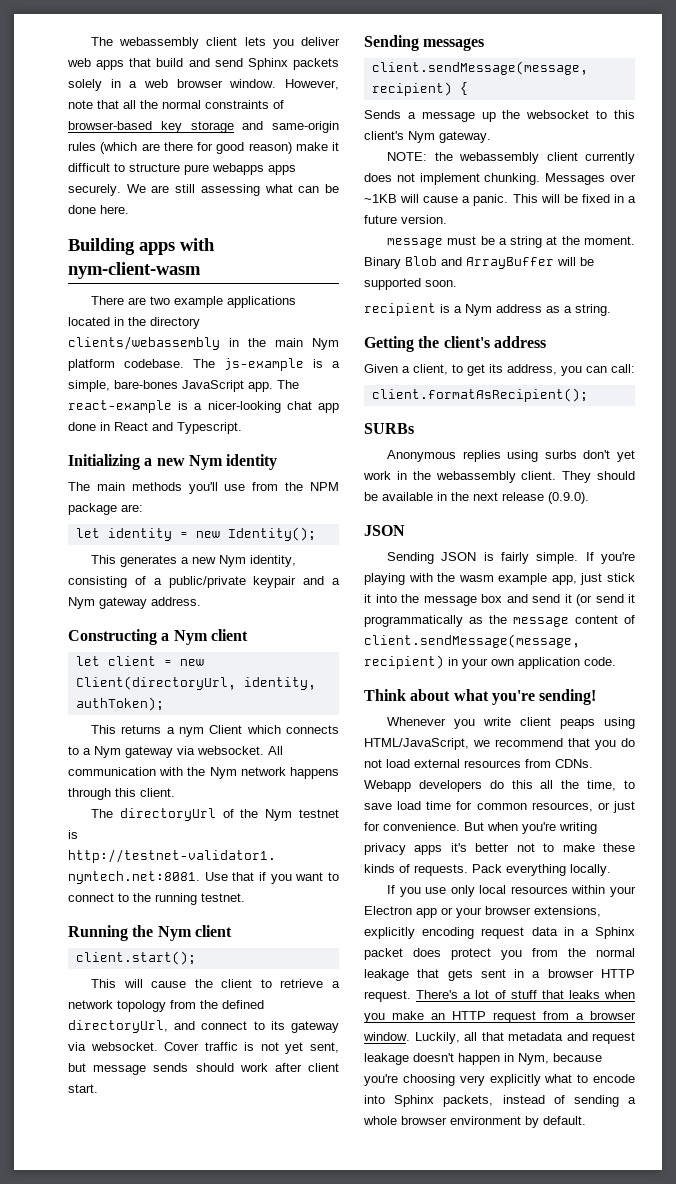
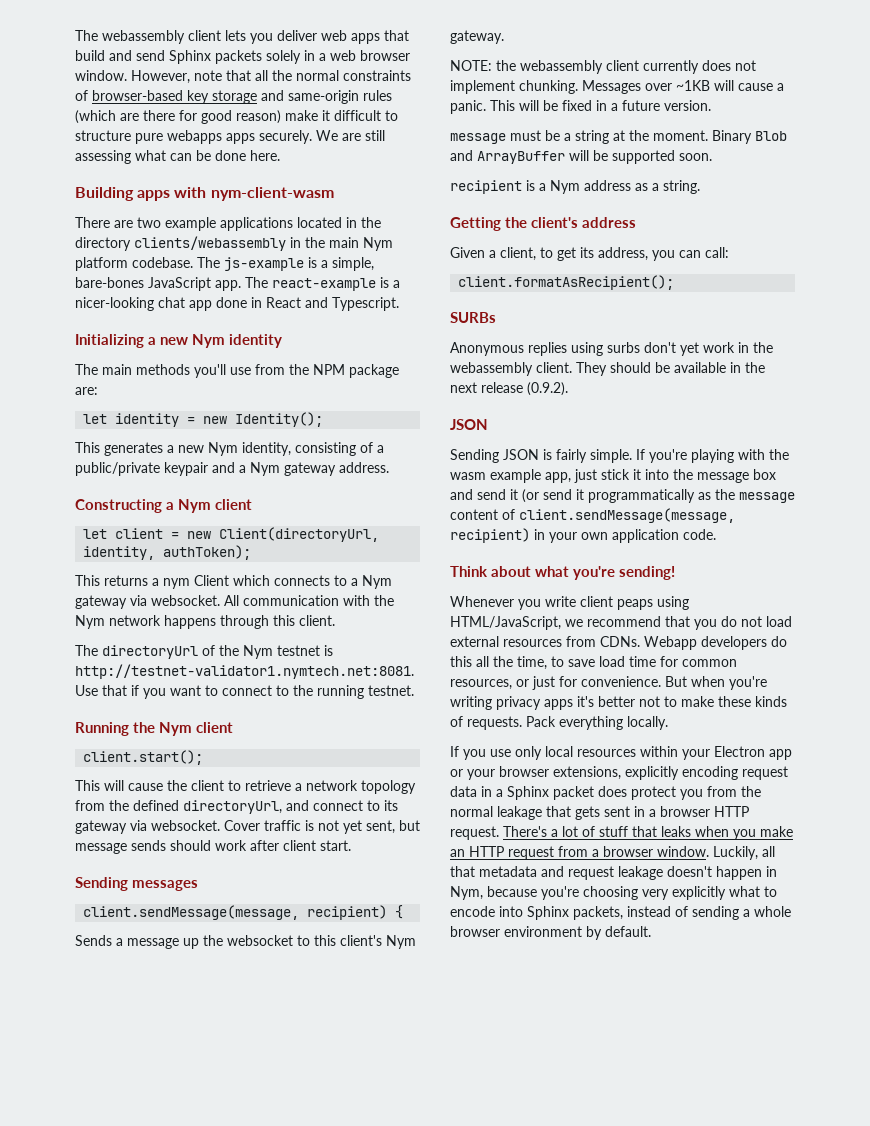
- They should be available in the next release (0.9.0).
+ They should be available in the next release (0.9.2).

